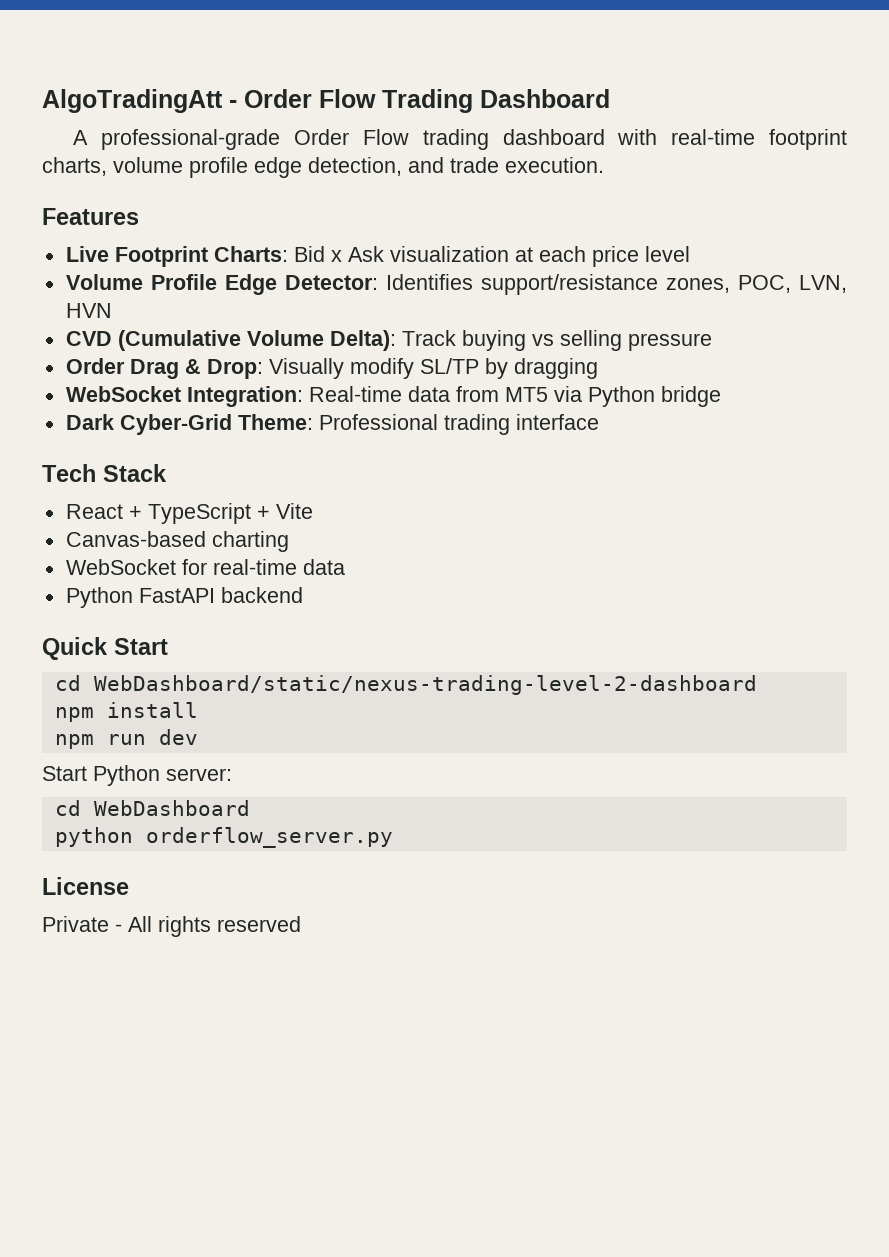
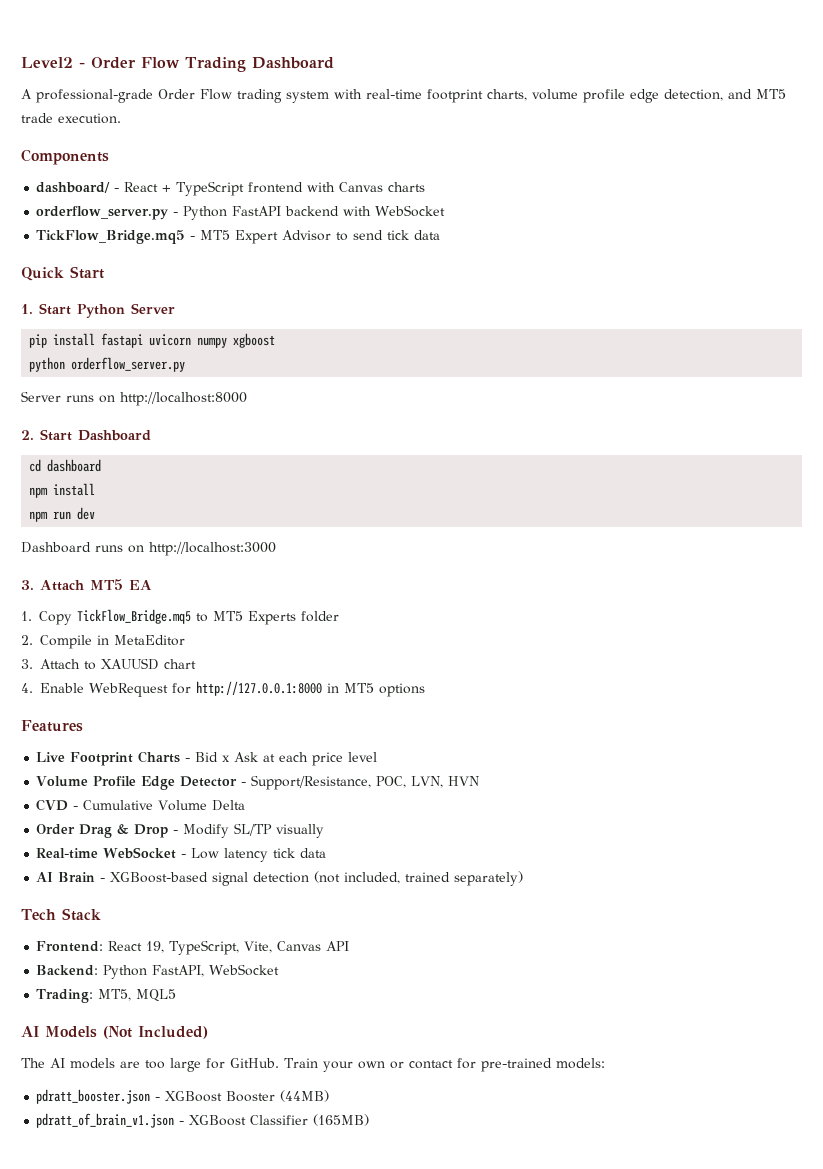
- AlgoTradingAtt - Order Flow Trading Dashboard
+ Level2 - Order Flow Trading Dashboard
- A professional-grade Order Flow trading dashboard with real-time footprint charts, volume profile edge detection, and trade execution.
+ A professional-grade Order Flow trading system with real-time footprint charts, volume profile edge detection, and MT5 trade execution.
+ Components
+ dashboard/ - React + TypeScript frontend with Canvas charts
+ orderflow_server.py - Python FastAPI backend with WebSocket
+ TickFlow_Bridge.mq5 - MT5 Expert Advisor to send tick data
+ Quick Start
+ 1. Start Python Server
+ pip install fastapi uvicorn numpy xgboost
+ python orderflow_server.py
+ Server runs on http://localhost:8000
+ 2. Start Dashboard
+ cd dashboard
+ npm install
+ npm run dev
+ Dashboard runs on http://localhost:3000
+ 3. Attach MT5 EA
+ 1. Copy TickFlow_Bridge.mq5 to MT5 Experts folder
+ 2. Compile in MetaEditor
+ 3. Attach to XAUUSD chart
+ 4. Enable WebRequest for http://127.0.0.1:8000 in MT5 options
- Live Footprint Charts: Bid x Ask visualization at each price level
+ Live Footprint Charts - Bid x Ask at each price level
- Volume Profile Edge Detector: Identifies support/resistance zones, POC, LVN, HVN
+ Volume Profile Edge Detector - Support/Resistance, POC, LVN, HVN
- CVD (Cumulative Volume Delta): Track buying vs selling pressure
- Order Drag & Drop: Visually modify SL/TP by dragging
- WebSocket Integration: Real-time data from MT5 via Python bridge
- Dark Cyber-Grid Theme: Professional trading interface
+ CVD - Cumulative Volume Delta
+ Order Drag & Drop - Modify SL/TP visually
+ Real-time WebSocket - Low latency tick data
+ AI Brain - XGBoost-based signal detection (not included, trained separately)
  Tech Stack
- React + TypeScript + Vite
- Canvas-based charting
- WebSocket for real-time data
- Python FastAPI backend
- Quick Start
- cd WebDashboard/static/nexus-trading-level-2-dashboard
- npm install
- npm run dev
- Start Python server:
- cd WebDashboard
- python orderflow_server.py
- License
- Private - All rights reserved
+ Frontend: React 19, TypeScript, Vite, Canvas API
+ Backend: Python FastAPI, WebSocket
+ Trading: MT5, MQL5
+ AI Models (Not Included)
+ The AI models are too large for GitHub. Train your own or contact for pre-trained models:
+ pdratt_booster.json - XGBoost Booster (44MB)
+ pdratt_of_brain_v1.json - XGBoost Classifier (165MB)

